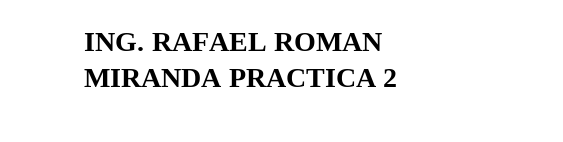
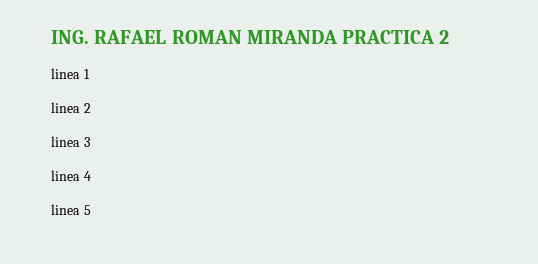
+ linea 1
+ linea 2
+ linea 3
+ linea 4
+ linea 5

